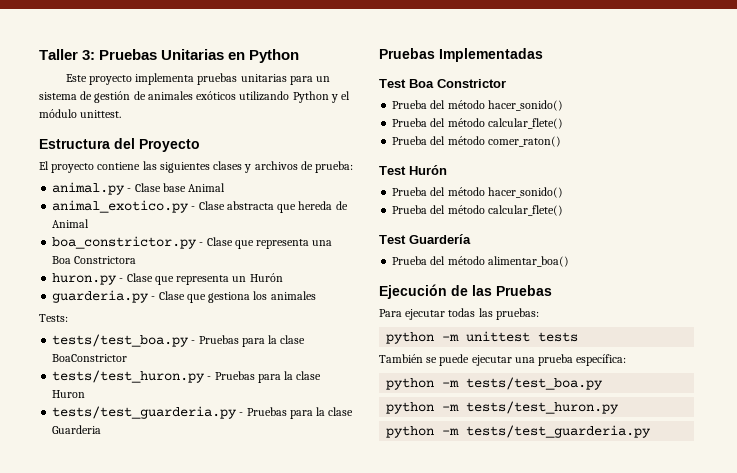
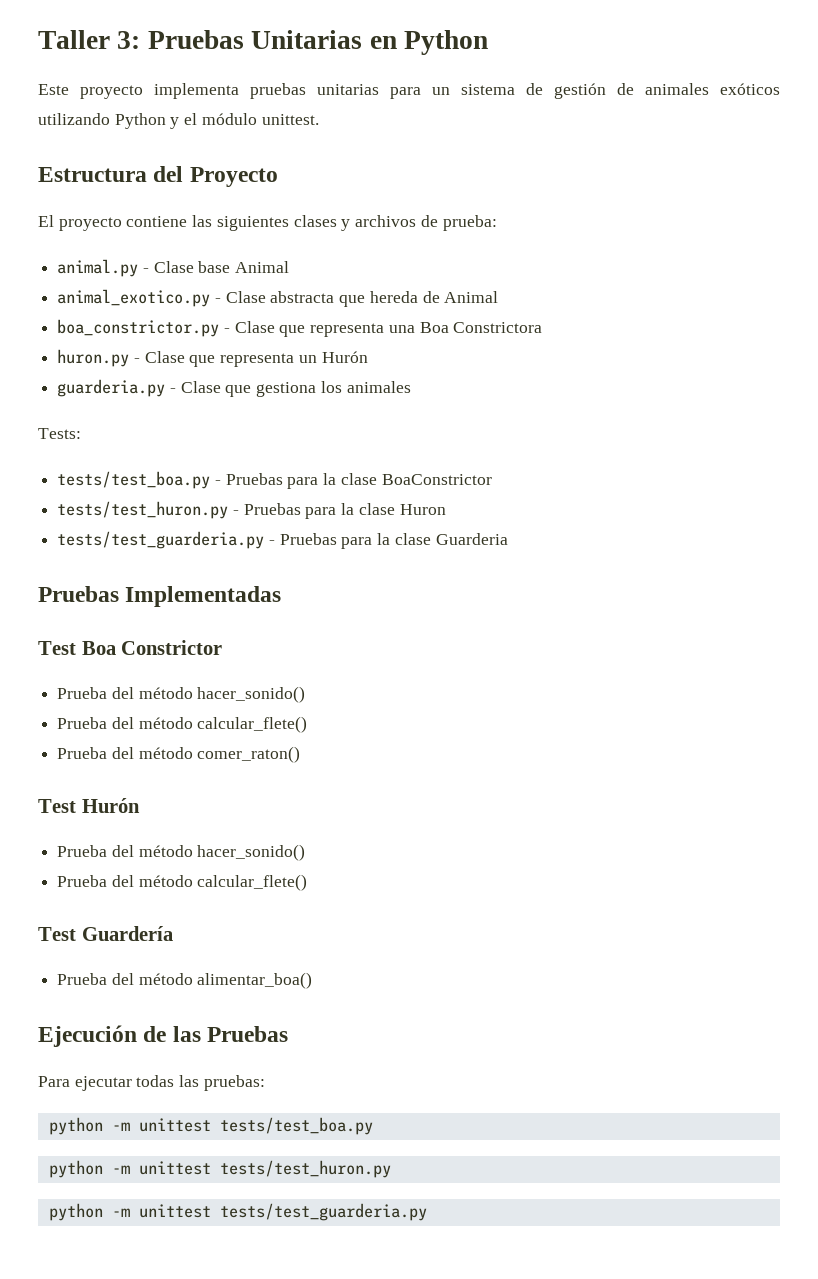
- python -m unittest tests
- También se puede ejecutar una prueba específica:
- python -m tests/test_boa.py
+ python -m unittest tests/test_boa.py
- python -m tests/test_huron.py
+ python -m unittest tests/test_huron.py
- python -m tests/test_guarderia.py
+ python -m unittest tests/test_guarderia.py

